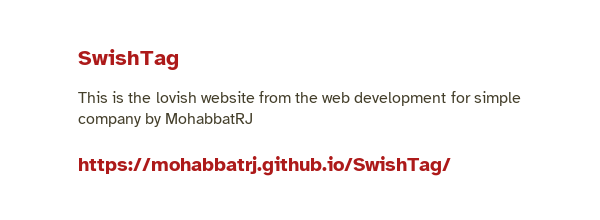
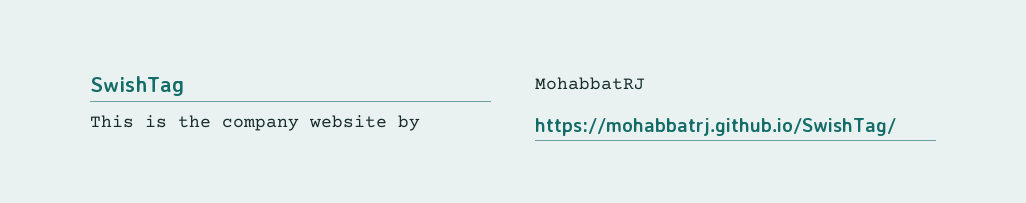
- This is the lovish website from the web development for simple company by MohabbatRJ
+ This is the company website by MohabbatRJ

